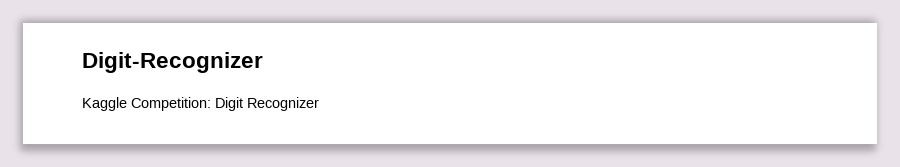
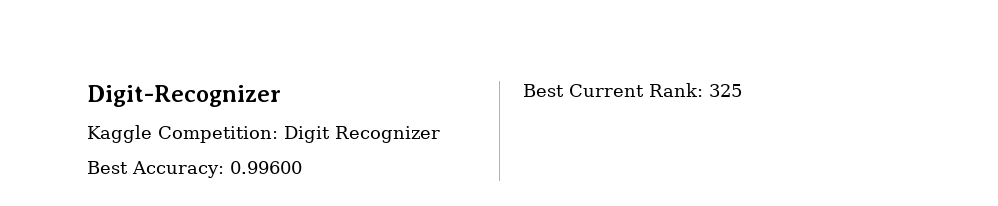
+ Best Accuracy: 0.99600
+ Best Current Rank: 325

